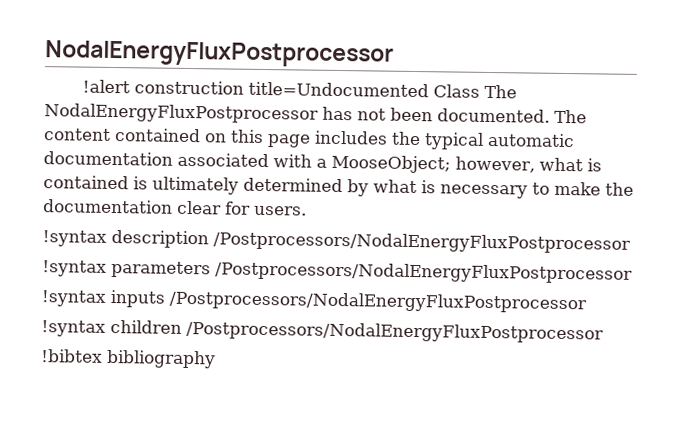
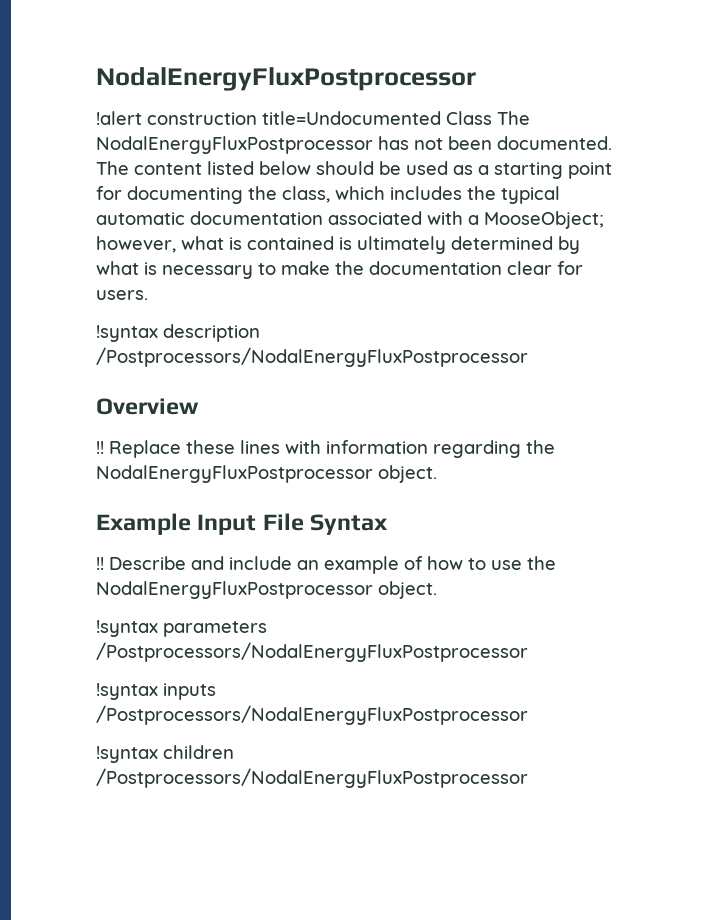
- The content contained on this page includes the typical automatic documentation associated with a MooseObject; however, what is contained is ultimately determined by what is necessary to make the documentation clear for users.
+ The content listed below should be used as a starting point for documenting the class, which includes the typical automatic documentation associated with a MooseObject; however, what is contained is ultimately determined by what is necessary to make the documentation clear for users.
+ Overview
+ !! Replace these lines with information regarding the NodalEnergyFluxPostprocessor object.
+ Example Input File Syntax
+ !! Describe and include an example of how to use the NodalEnergyFluxPostprocessor object.
- !bibtex bibliography

